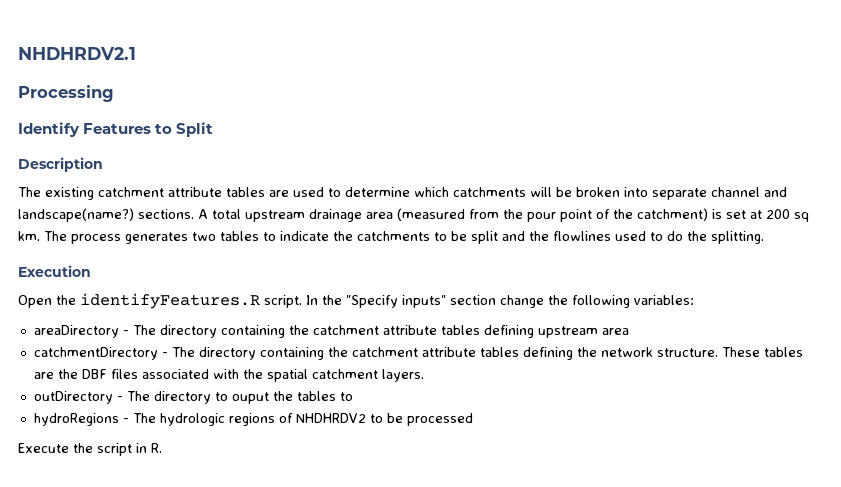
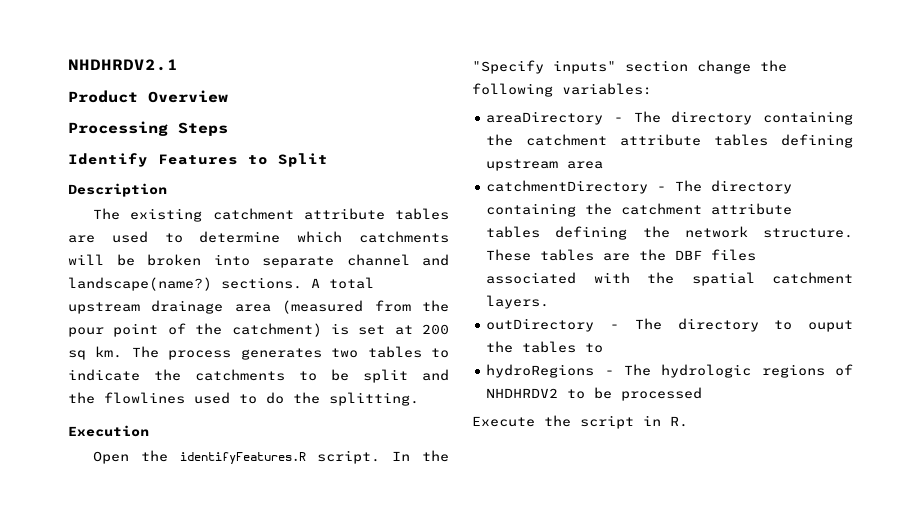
+ Product Overview
- Processing
+ Processing Steps

